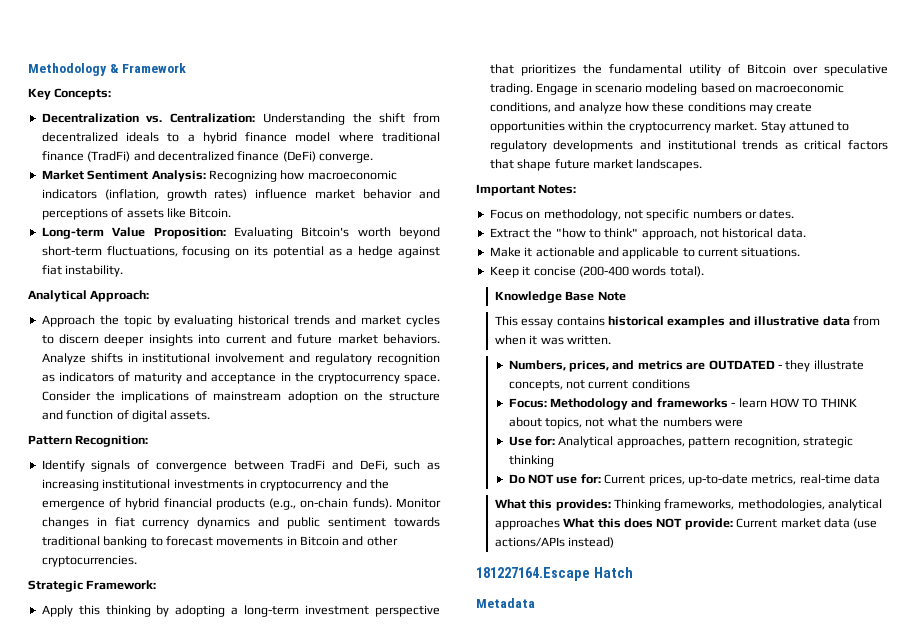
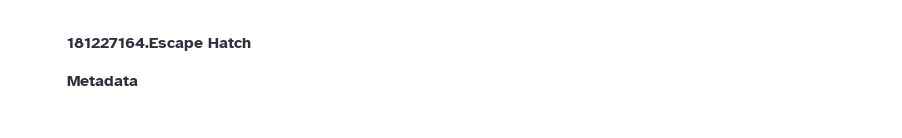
- Methodology & Framework
- Key Concepts:
- Decentralization vs. Centralization: Understanding the shift from decentralized ideals to a hybrid finance model where traditional finance (TradFi) and decentralized finance (DeFi) converge.
- Market Sentiment Analysis: Recognizing how macroeconomic indicators (inflation, growth rates) influence market behavior and perceptions of assets like Bitcoin.
- Long-term Value Proposition: Evaluating Bitcoin's worth beyond short-term fluctuations, focusing on its potential as a hedge against fiat instability.
- Analytical Approach:
- Approach the topic by evaluating historical trends and market cycles to discern deeper insights into current and future market behaviors. Analyze shifts in institutional involvement and regulatory recognition as indicators of maturity and acceptance in the cryptocurrency space. Consider the implications of mainstream adoption on the structure and function of digital assets.
- Pattern Recognition:
- Identify signals of convergence between TradFi and DeFi, such as increasing institutional investments in cryptocurrency and the emergence of hybrid financial products (e.g., on-chain funds). Monitor changes in fiat currency dynamics and public sentiment towards traditional banking to forecast movements in Bitcoin and other cryptocurrencies.
- Strategic Framework:
- Apply this thinking by adopting a long-term investment perspective that prioritizes the fundamental utility of Bitcoin over speculative trading. Engage in scenario modeling based on macroeconomic conditions, and analyze how these conditions may create opportunities within the cryptocurrency market. Stay attuned to regulatory developments and institutional trends as critical factors that shape future market landscapes.
- Important Notes:
- Focus on methodology, not specific numbers or dates.
- Extract the "how to think" approach, not historical data.
- Make it actionable and applicable to current situations.
- Keep it concise (200-400 words total).
- Knowledge Base Note
- This essay contains historical examples and illustrative data from when it was written.
- Numbers, prices, and metrics are OUTDATED - they illustrate concepts, not current conditions
- Focus: Methodology and frameworks - learn HOW TO THINK about topics, not what the numbers were
- Use for: Analytical approaches, pattern recognition, strategic thinking
- Do NOT use for: Current prices, up-to-date metrics, real-time data
- What this provides: Thinking frameworks, methodologies, analytical approaches What this does NOT provide: Current market data (use actions/APIs instead)

